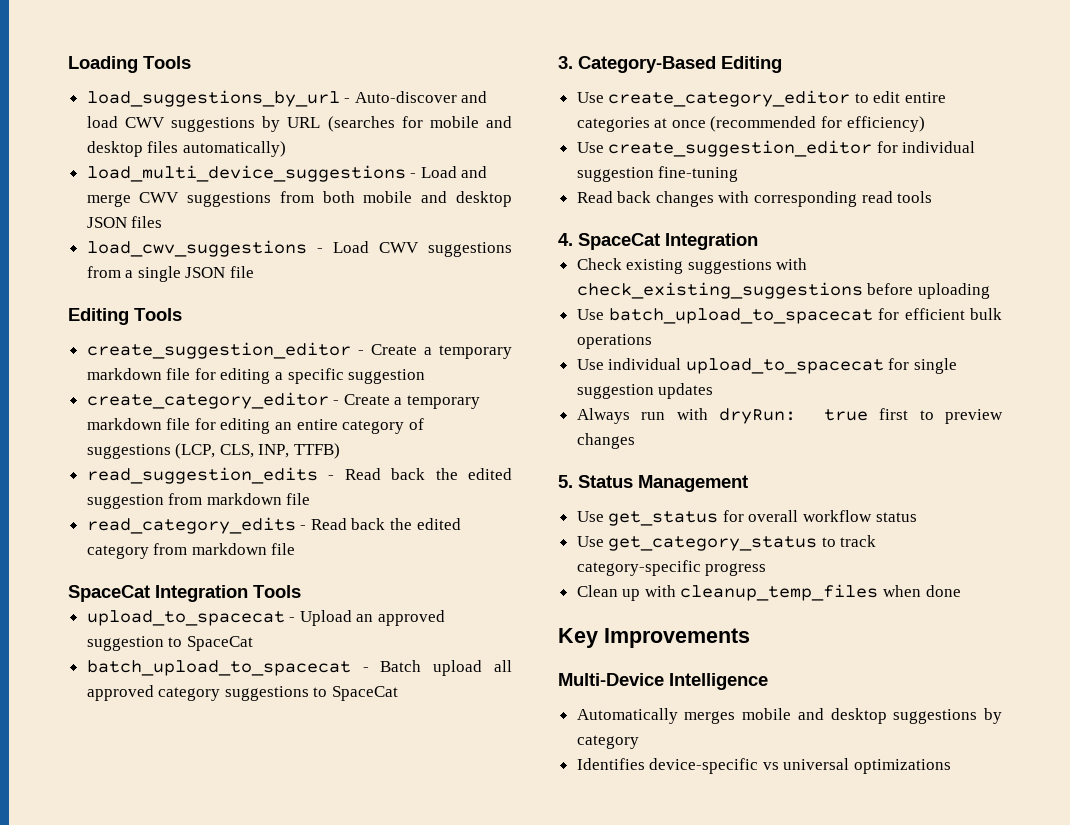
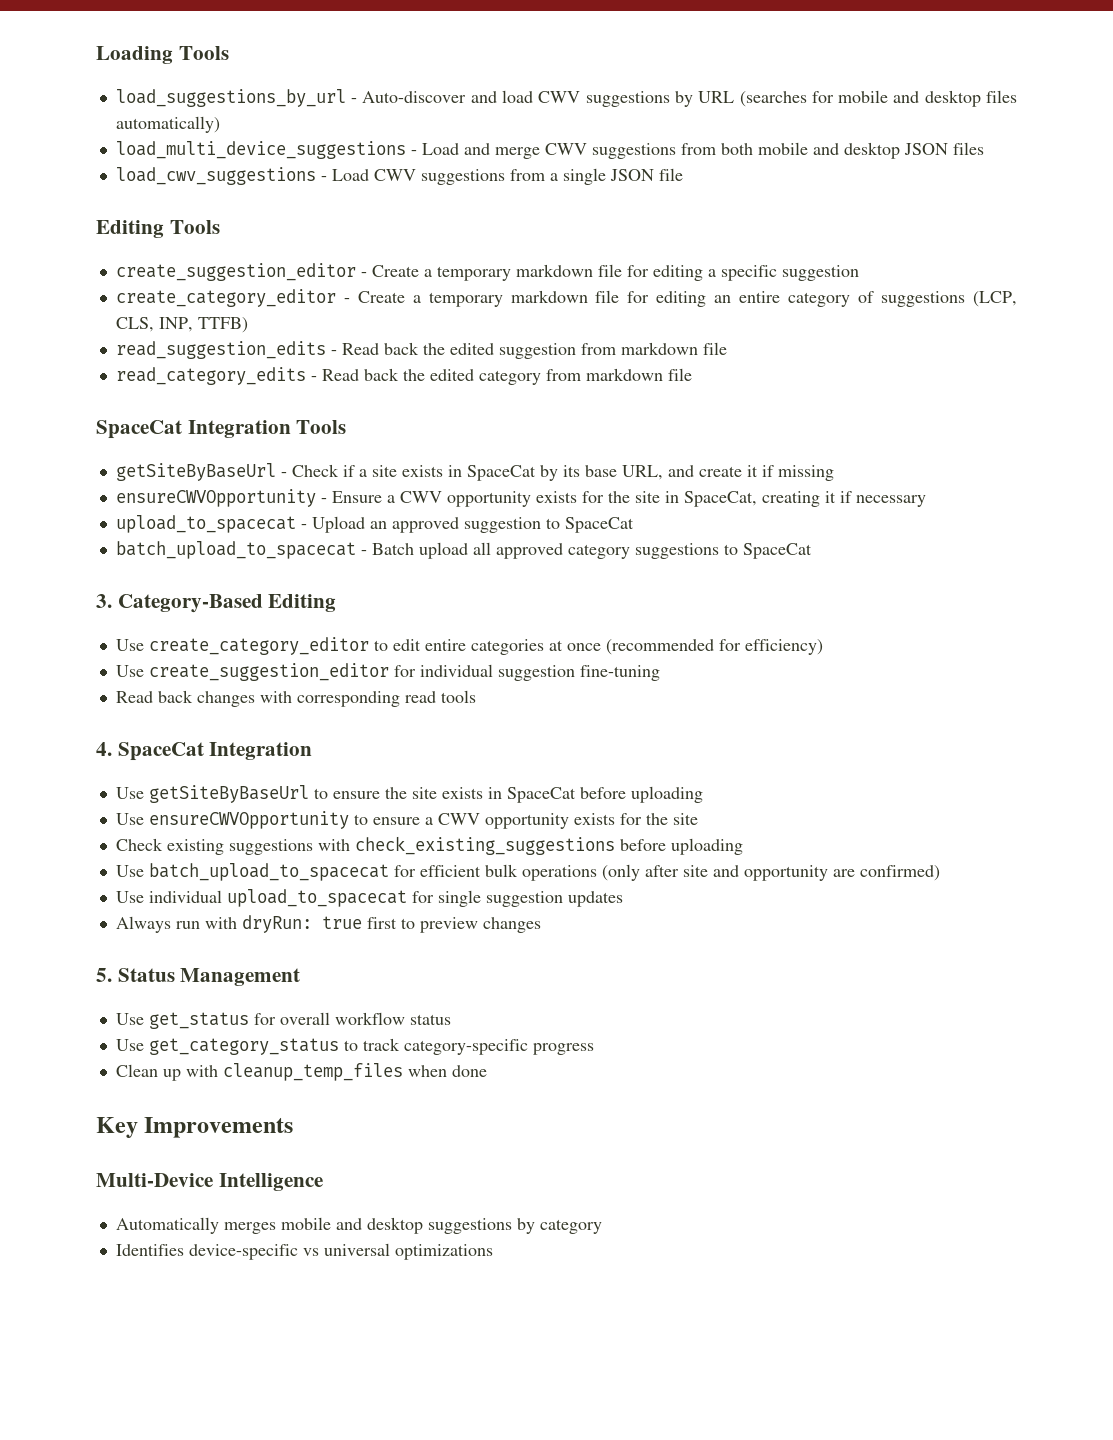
+ getSiteByBaseUrl - Check if a site exists in SpaceCat by its base URL, and create it if missing
+ ensureCWVOpportunity - Ensure a CWV opportunity exists for the site in SpaceCat, creating it if necessary
+ Use getSiteByBaseUrl to ensure the site exists in SpaceCat before uploading
+ Use ensureCWVOpportunity to ensure a CWV opportunity exists for the site
- Use batch_upload_to_spacecat for efficient bulk operations
+ Use batch_upload_to_spacecat for efficient bulk operations (only after site and opportunity are confirmed)

